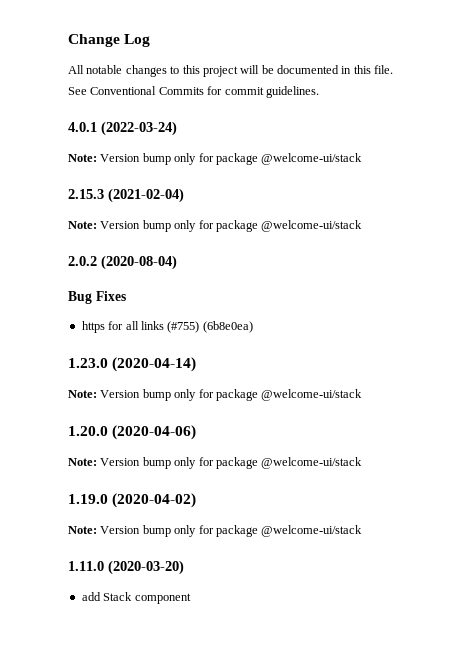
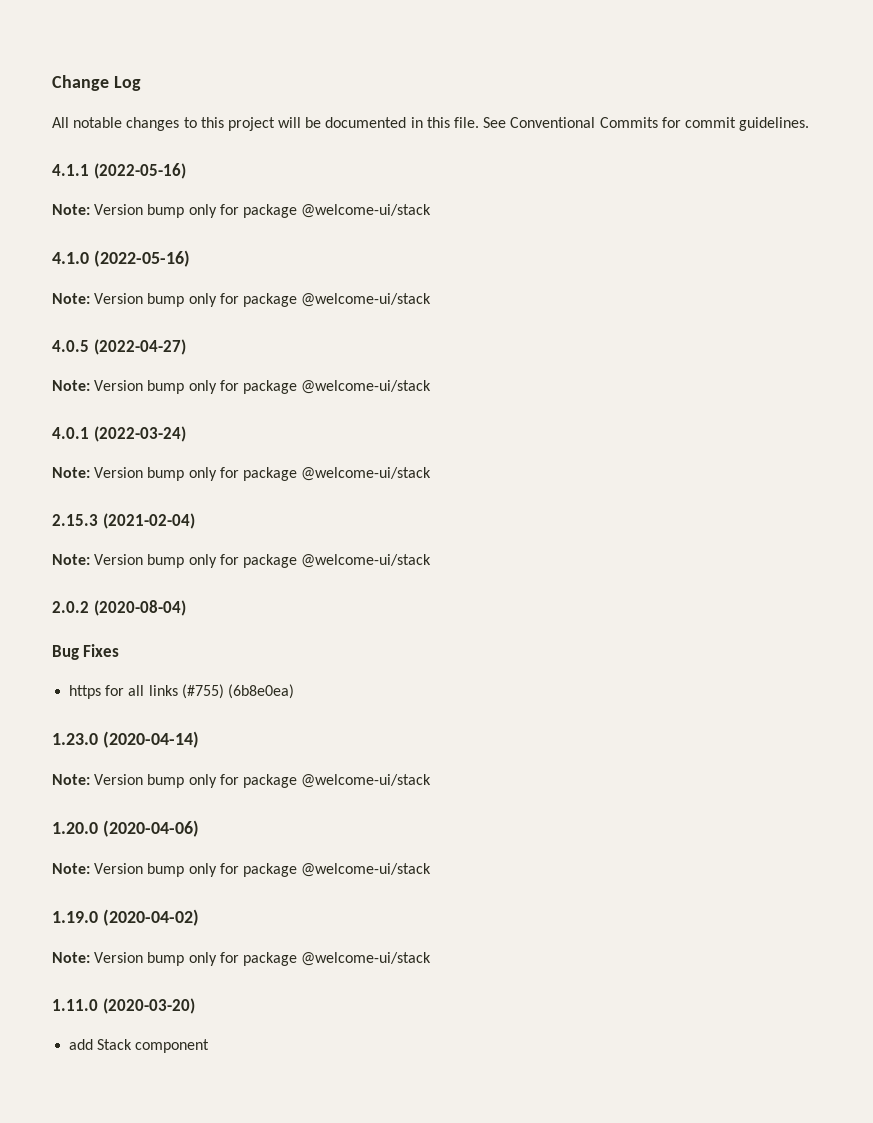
+ 4.1.1 (2022-05-16)
+ Note: Version bump only for package @welcome-ui/stack
+ 4.1.0 (2022-05-16)
+ Note: Version bump only for package @welcome-ui/stack
+ 4.0.5 (2022-04-27)
+ Note: Version bump only for package @welcome-ui/stack

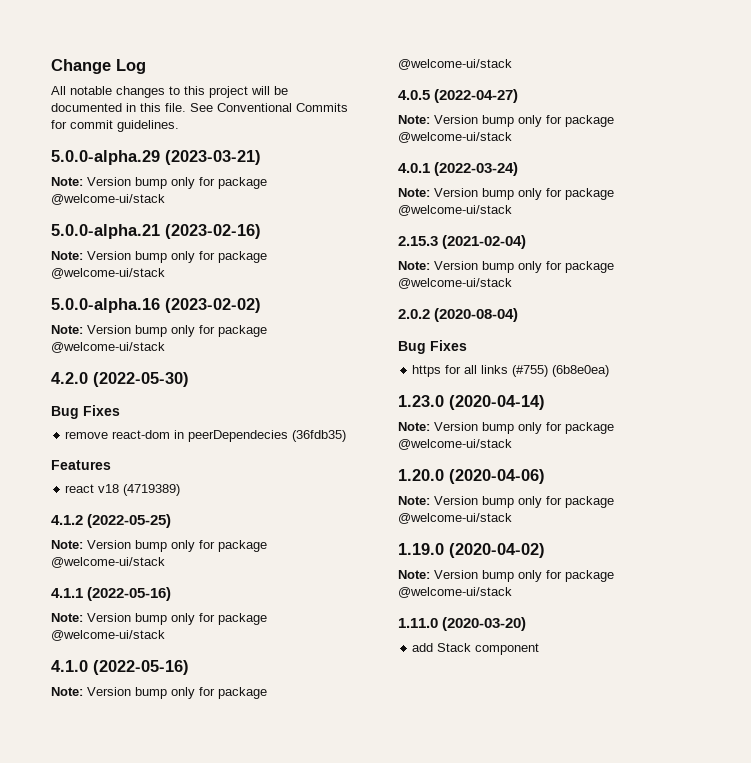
+ 5.0.0-alpha.29 (2023-03-21)
+ Note: Version bump only for package @welcome-ui/stack
+ 5.0.0-alpha.21 (2023-02-16)
+ Note: Version bump only for package @welcome-ui/stack
+ 5.0.0-alpha.16 (2023-02-02)
+ Note: Version bump only for package @welcome-ui/stack
+ 4.2.0 (2022-05-30)
+ Bug Fixes
+ remove react-dom in peerDependecies (36fdb35)
+ Features
+ react v18 (4719389)
+ 4.1.2 (2022-05-25)
+ Note: Version bump only for package @welcome-ui/stack

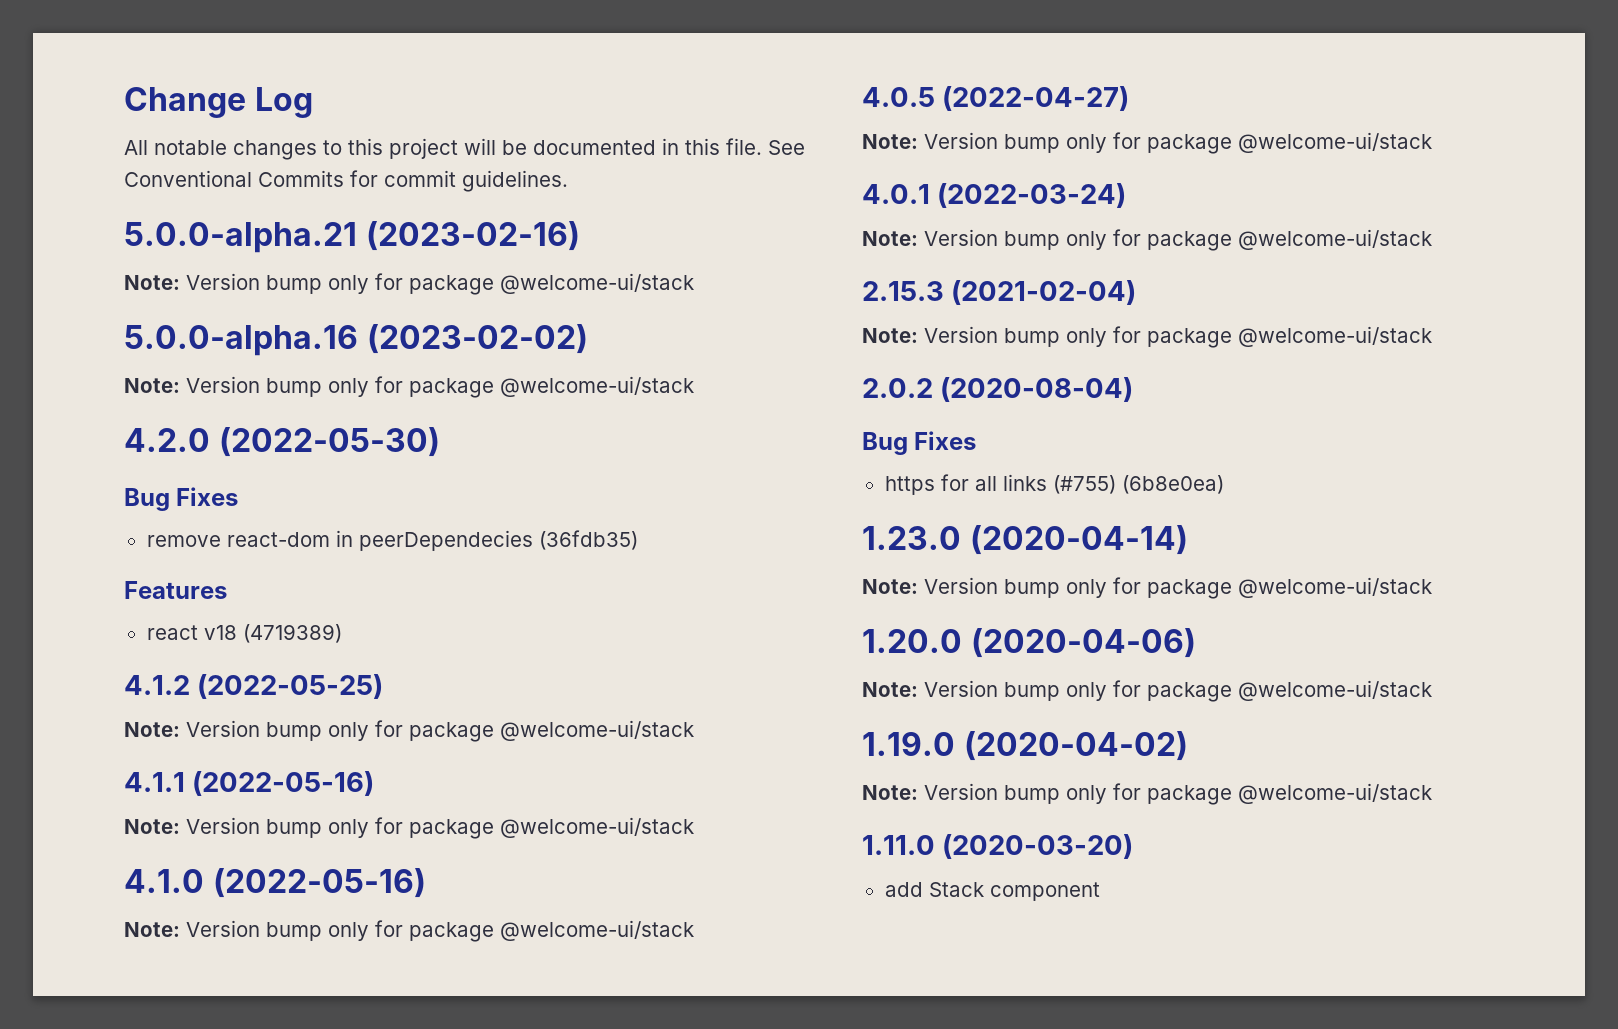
- 5.0.0-alpha.29 (2023-03-21)
- Note: Version bump only for package @welcome-ui/stack

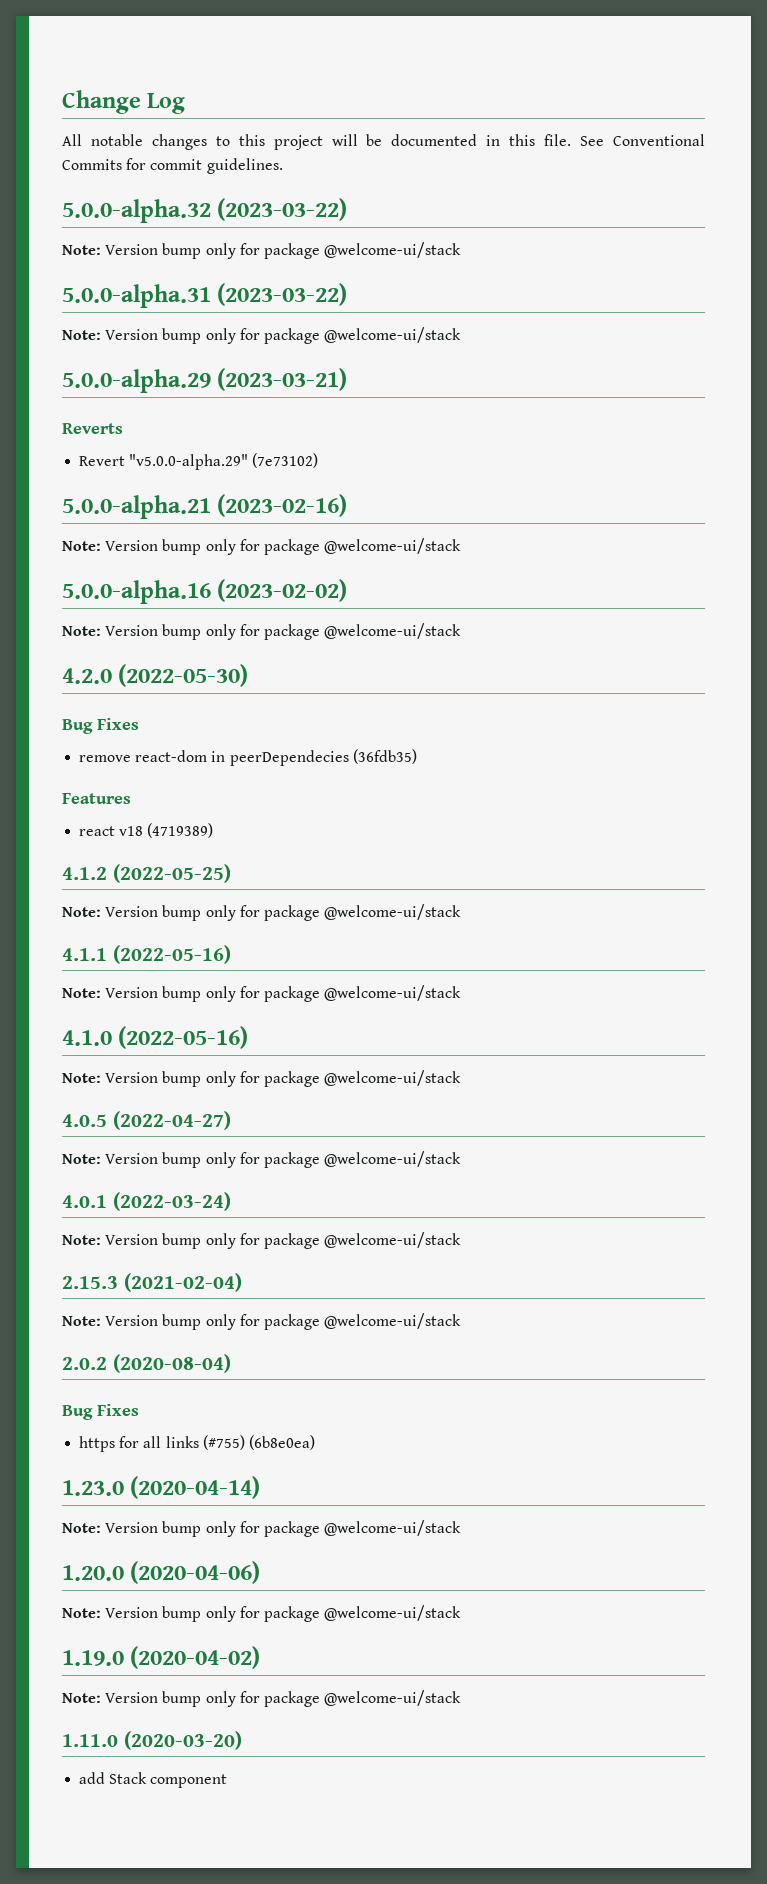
+ 5.0.0-alpha.32 (2023-03-22)
+ Note: Version bump only for package @welcome-ui/stack
+ 5.0.0-alpha.31 (2023-03-22)
+ Note: Version bump only for package @welcome-ui/stack
+ 5.0.0-alpha.29 (2023-03-21)
+ Reverts
+ Revert "v5.0.0-alpha.29" (7e73102)

